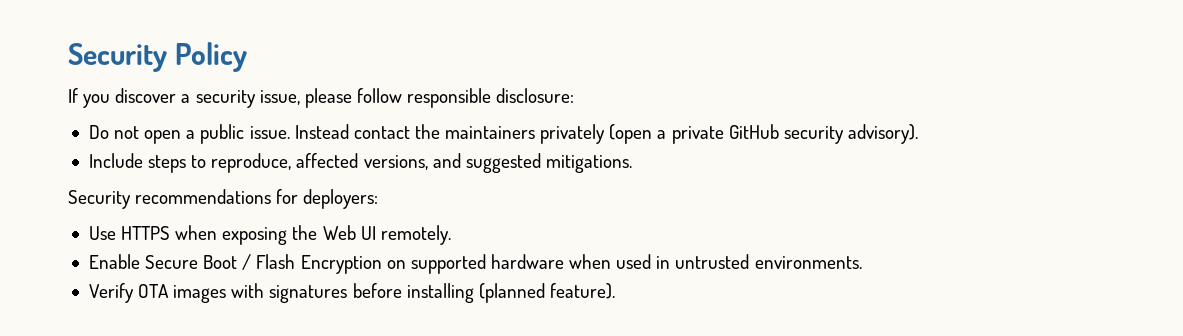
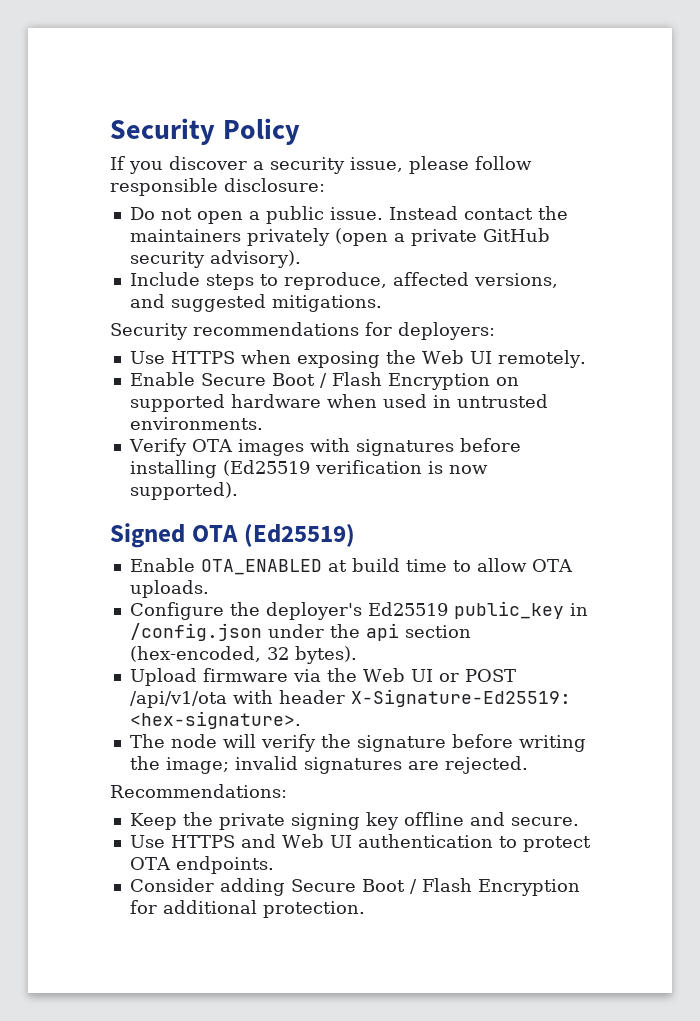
- Verify OTA images with signatures before installing (planned feature).
+ Verify OTA images with signatures before installing (Ed25519 verification is now supported).
+ Signed OTA (Ed25519)
+ Enable OTA_ENABLED at build time to allow OTA uploads.
+ Configure the deployer's Ed25519 public_key in /config.json under the api section (hex-encoded, 32 bytes).
+ Upload firmware via the Web UI or POST /api/v1/ota with header X-Signature-Ed25519: <hex-signature>.
+ The node will verify the signature before writing the image; invalid signatures are rejected.
+ Recommendations:
+ Keep the private signing key offline and secure.
+ Use HTTPS and Web UI authentication to protect OTA endpoints.
+ Consider adding Secure Boot / Flash Encryption for additional protection.

